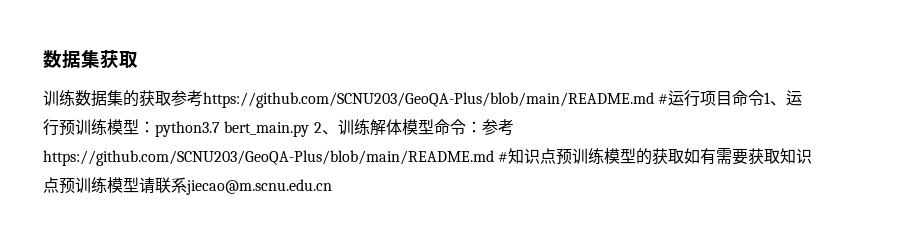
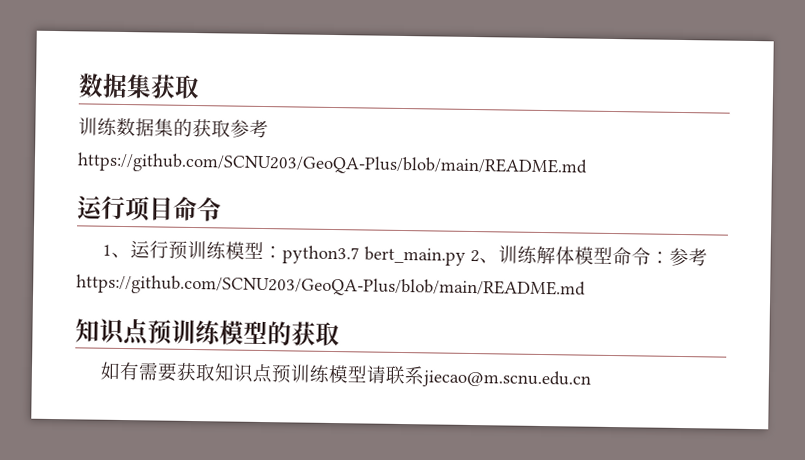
- 训练数据集的获取参考https://github.com/SCNU203/GeoQA-Plus/blob/main/README.md #运行项目命令1、运行预训练模型：python3.7 bert_main.py 2、训练解体模型命令：参考https://github.com/SCNU203/GeoQA-Plus/blob/main/README.md #知识点预训练模型的获取如有需要获取知识点预训练模型请联系jiecao@m.scnu.edu.cn
+ 训练数据集的获取参考https://github.com/SCNU203/GeoQA-Plus/blob/main/README.md
+ 运行项目命令
+ 1、运行预训练模型：python3.7 bert_main.py 2、训练解体模型命令：参考https://github.com/SCNU203/GeoQA-Plus/blob/main/README.md
+ 知识点预训练模型的获取
+ 如有需要获取知识点预训练模型请联系jiecao@m.scnu.edu.cn

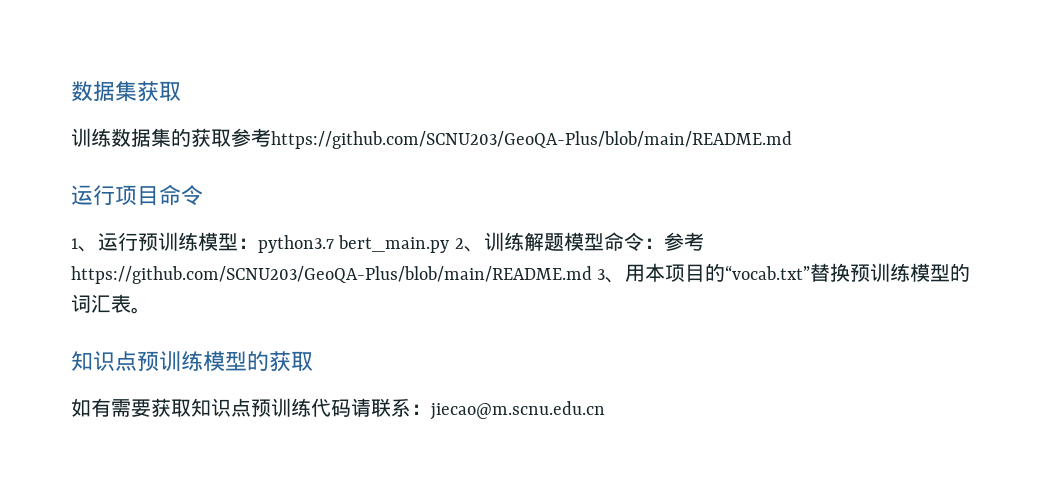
- 1、运行预训练模型：python3.7 bert_main.py 2、训练解体模型命令：参考https://github.com/SCNU203/GeoQA-Plus/blob/main/README.md
+ 1、运行预训练模型：python3.7 bert_main.py 2、训练解题模型命令：参考https://github.com/SCNU203/GeoQA-Plus/blob/main/README.md 3、用本项目的“vocab.txt”替换预训练模型的词汇表。
- 如有需要获取知识点预训练模型请联系jiecao@m.scnu.edu.cn
+ 如有需要获取知识点预训练代码请联系：jiecao@m.scnu.edu.cn

